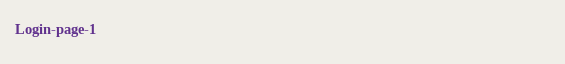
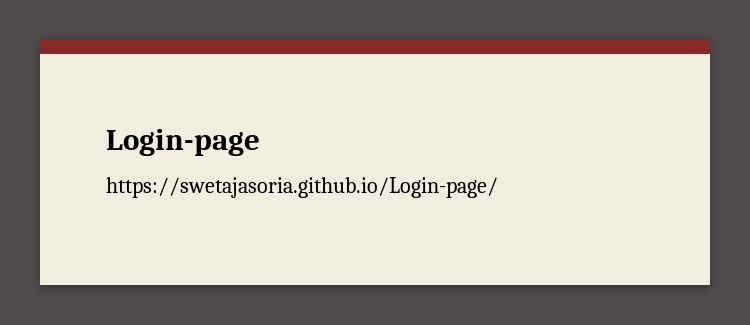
- Login-page-1
+ Login-page
+ https://swetajasoria.github.io/Login-page/

